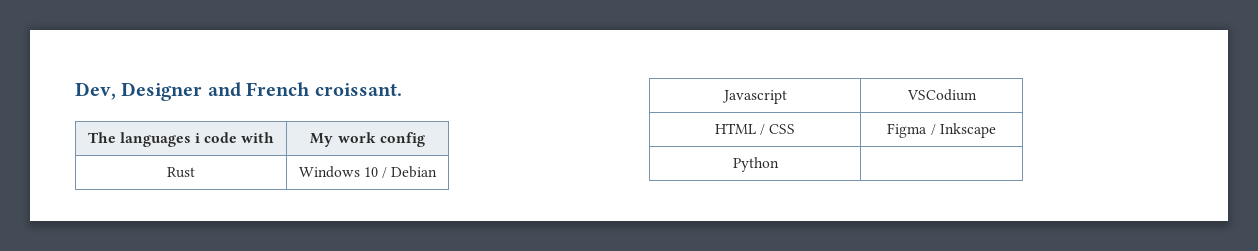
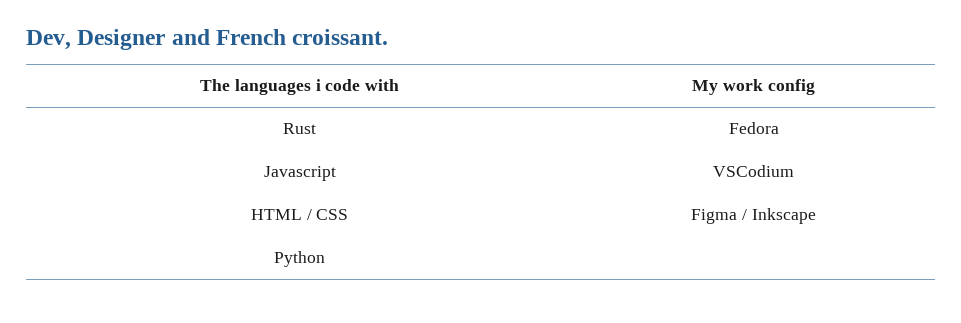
- Rust | Windows 10 / Debian
+ Rust | Fedora

